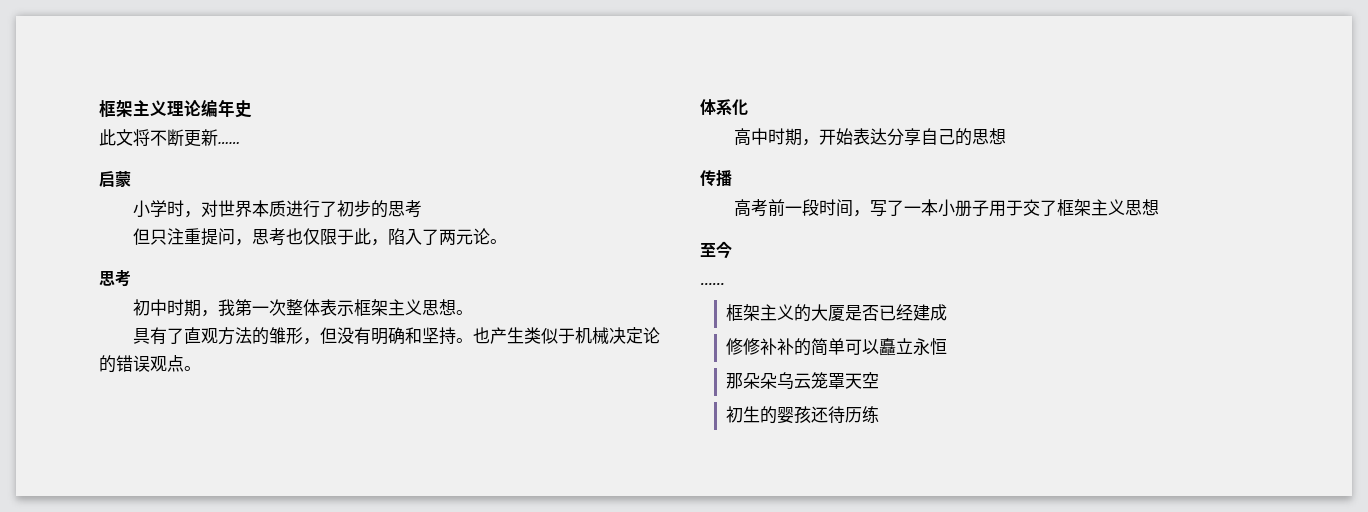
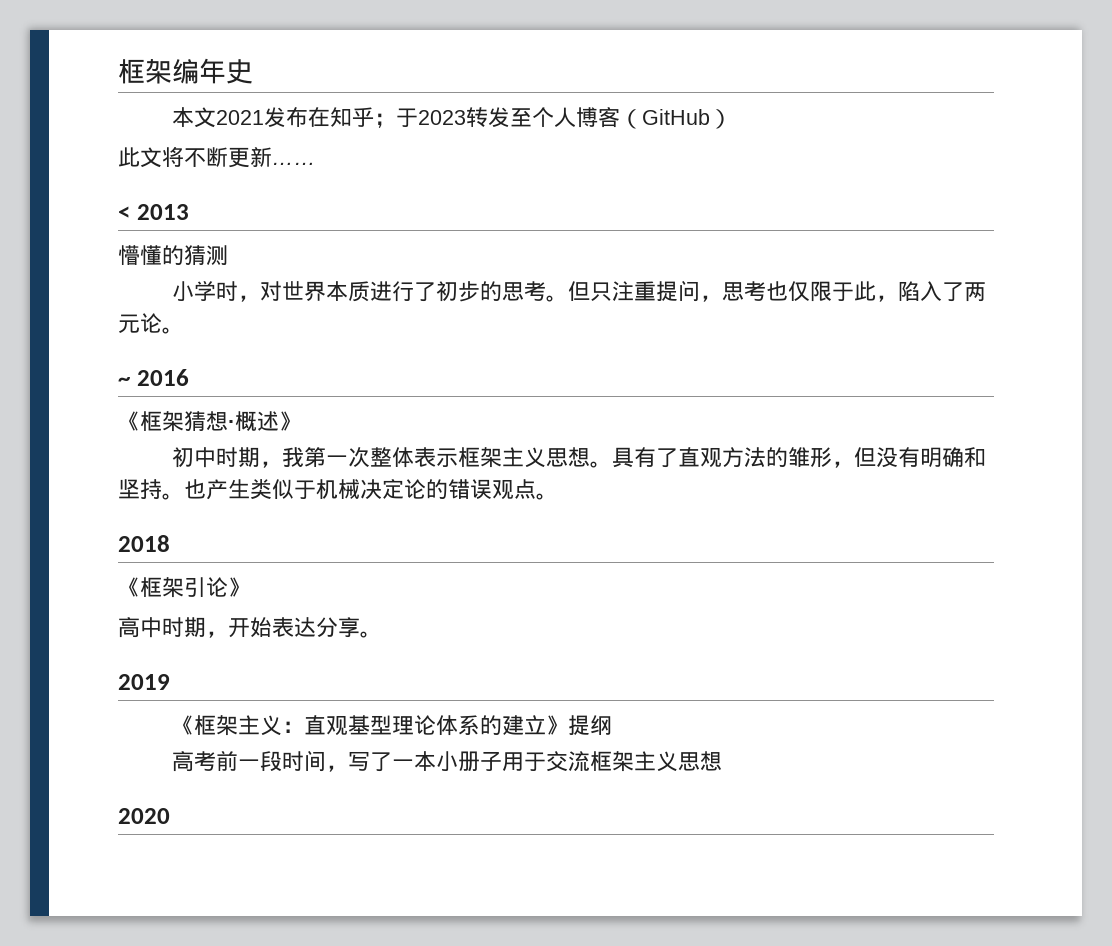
- 框架主义理论编年史
+ 框架编年史
+ 本文2021发布在知乎；于2023转发至个人博客（GitHub）
- 启蒙
+ < 2013
+ 懵懂的猜测
- 小学时，对世界本质进行了初步的思考
- 但只注重提问，思考也仅限于此，陷入了两元论。
- 思考
+ 小学时，对世界本质进行了初步的思考。但只注重提问，思考也仅限于此，陷入了两元论。
+ ~ 2016
+ 《框架猜想·概述》
- 初中时期，我第一次整体表示框架主义思想。
- 具有了直观方法的雏形，但没有明确和坚持。
+ 初中时期，我第一次整体表示框架主义思想。具有了直观方法的雏形，但没有明确和坚持。
- 体系化
+ 2018
+ 《框架引论》
- 高中时期，开始表达分享自己的思想
- 传播
+ 高中时期，开始表达分享。
+ 2019
+ 《框架主义：直观基型理论体系的建立》提纲
- 高考前一段时间，写了一本小册子用于交了框架主义思想
+ 高考前一段时间，写了一本小册子用于交流框架主义思想
- 至今
- ……
- 框架主义的大厦是否已经建成
- 修修补补的简单可以矗立永恒
- 那朵朵乌云笼罩天空
- 初生的婴孩还待历练
+ 2020

